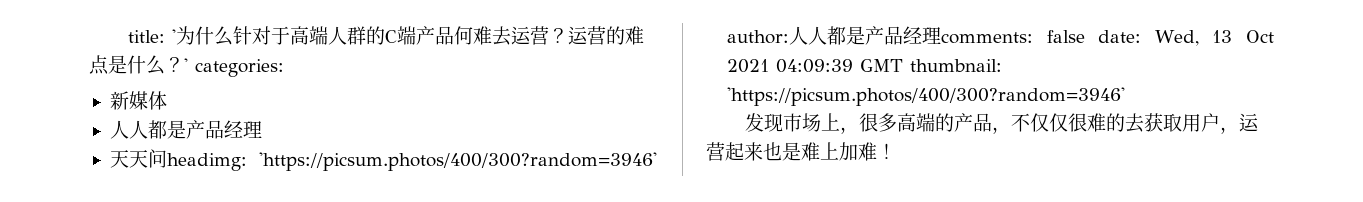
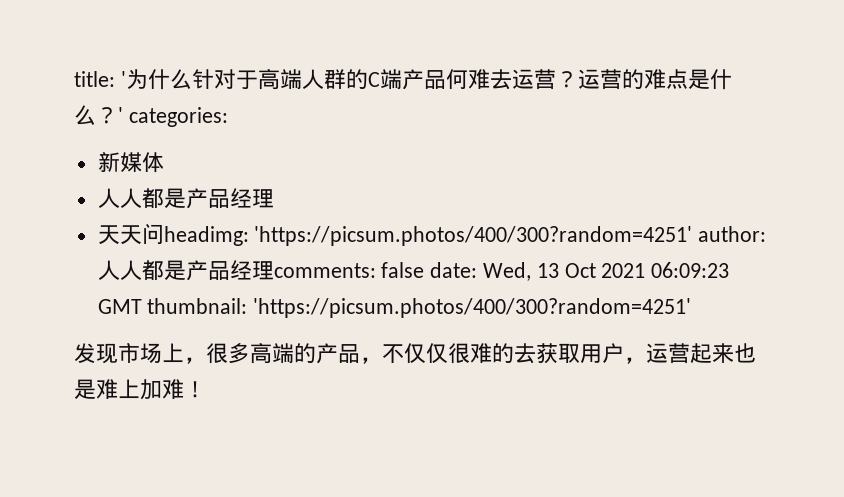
- 天天问headimg: 'https://picsum.photos/400/300?random=3946' author:人人都是产品经理comments: false date: Wed, 13 Oct 2021 04:09:39 GMT thumbnail: 'https://picsum.photos/400/300?random=3946'
+ 天天问headimg: 'https://picsum.photos/400/300?random=4251' author:人人都是产品经理comments: false date: Wed, 13 Oct 2021 06:09:23 GMT thumbnail: 'https://picsum.photos/400/300?random=4251'

